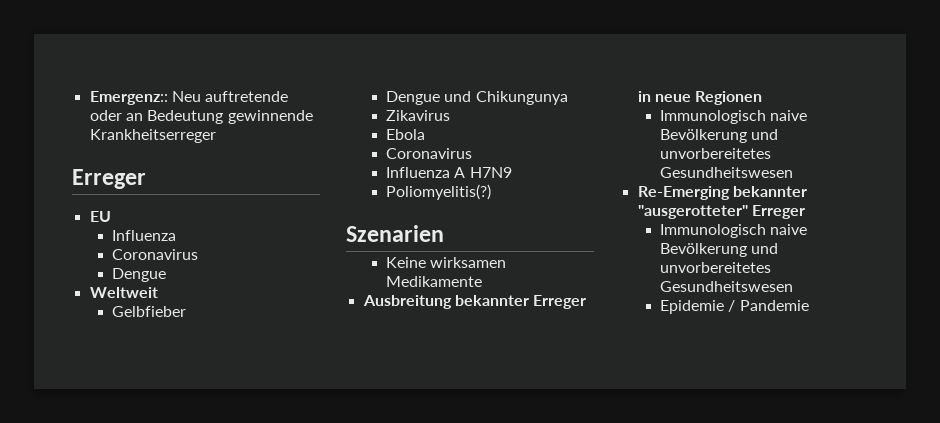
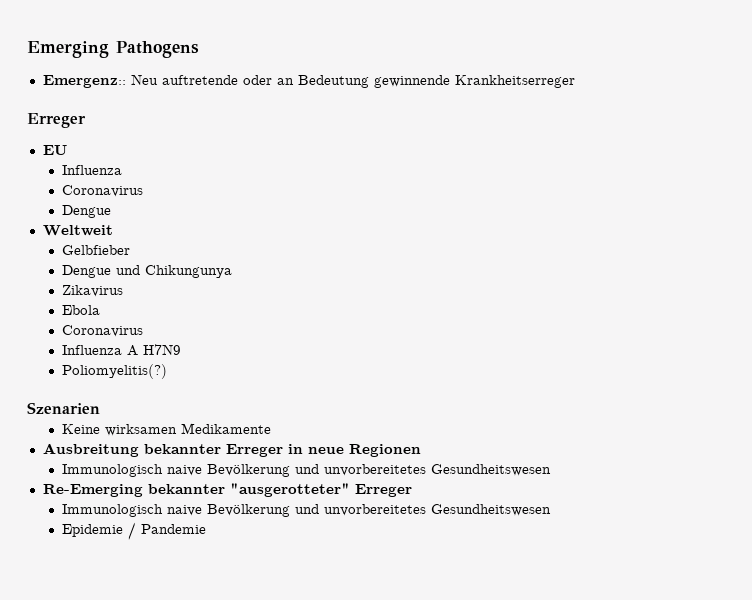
+ Emerging Pathogens

